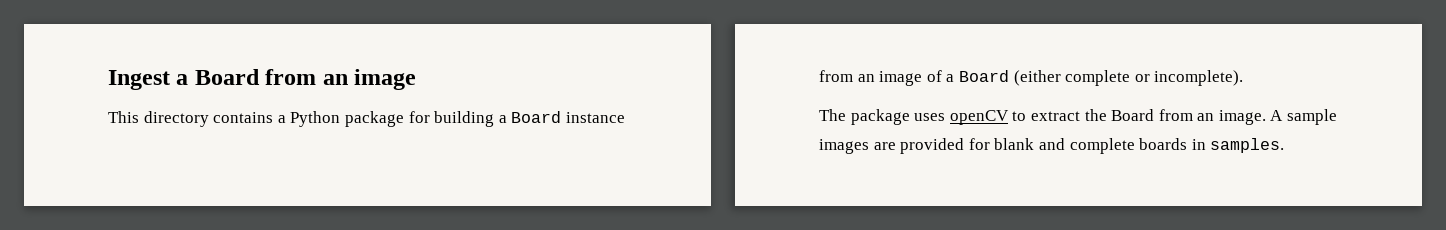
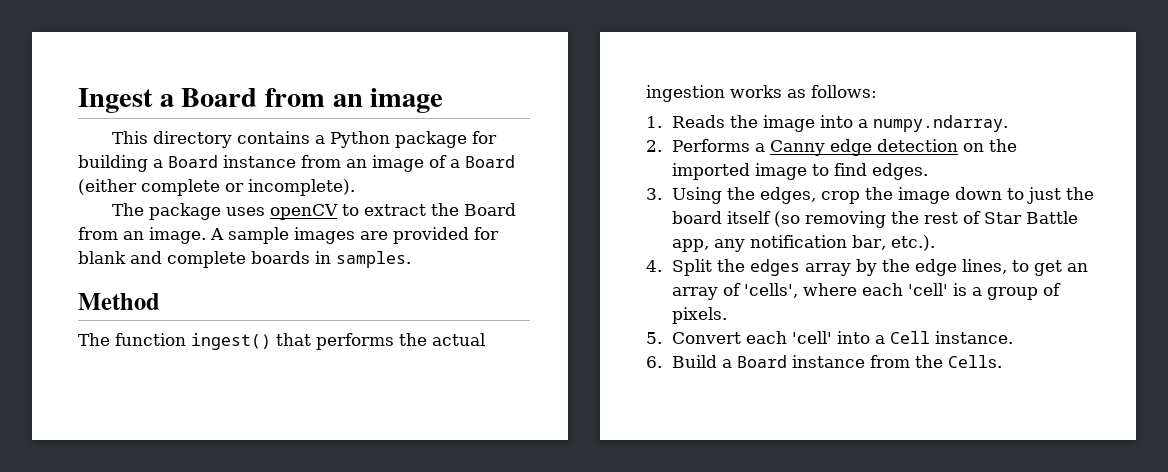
+ Method
+ The function ingest() that performs the actual ingestion works as follows:
+ 1. Reads the image into a numpy.ndarray.
+ 2. Performs a Canny edge detection on the imported image to find edges.
+ 3. Using the edges, crop the image down to just the board itself (so removing the rest of Star Battle app, any notification bar, etc.).
+ 4. Split the edges array by the edge lines, to get an array of 'cells', where each 'cell' is a group of pixels.
+ 5. Convert each 'cell' into a Cell instance.
+ 6. Build a Board instance from the Cells.

